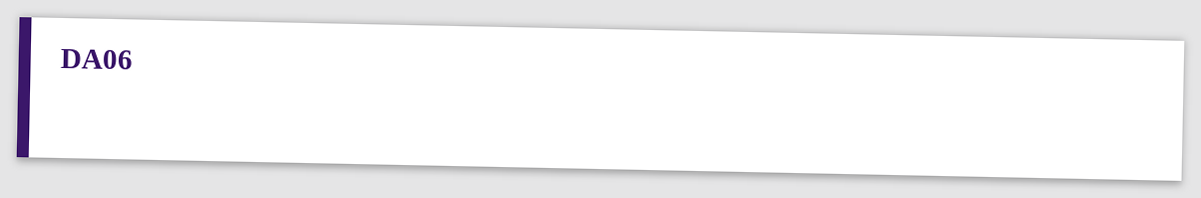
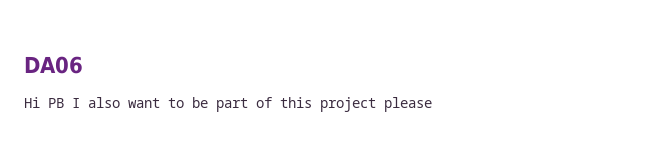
+ Hi PB I also want to be part of this project please

